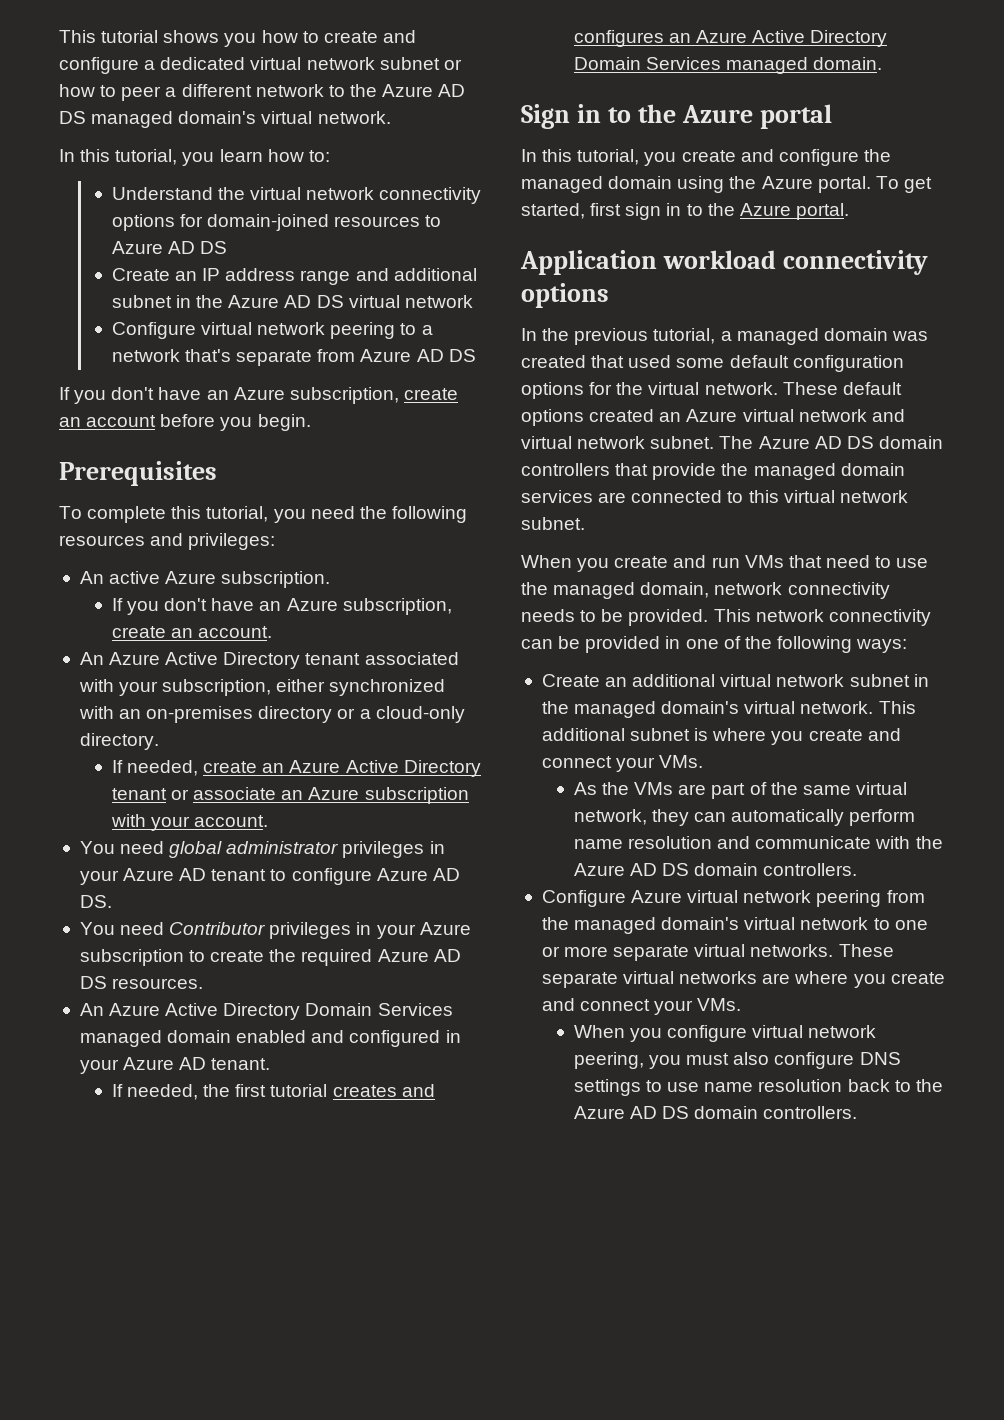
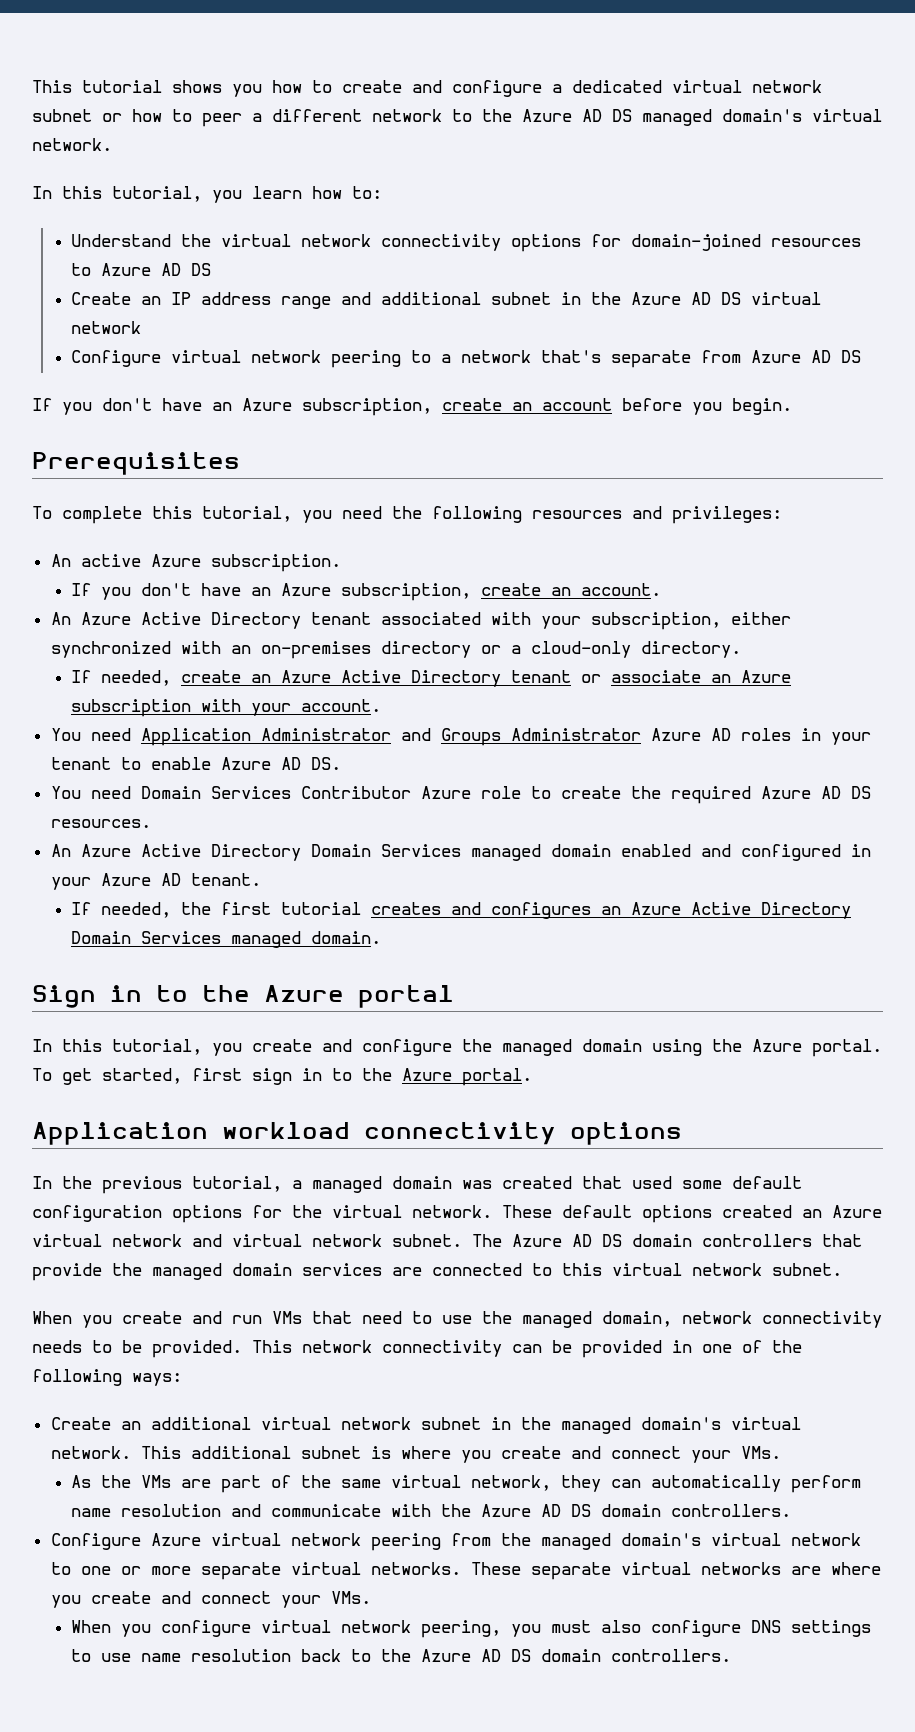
- You need global administrator privileges in your Azure AD tenant to configure Azure AD DS.
+ You need Application Administrator and Groups Administrator Azure AD roles in your tenant to enable Azure AD DS.
- You need Contributor privileges in your Azure subscription to create the required Azure AD DS resources.
+ You need Domain Services Contributor Azure role to create the required Azure AD DS resources.

